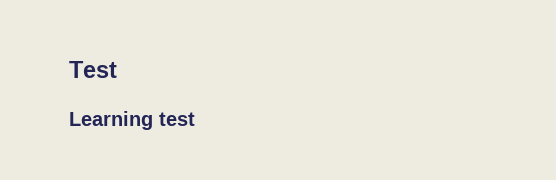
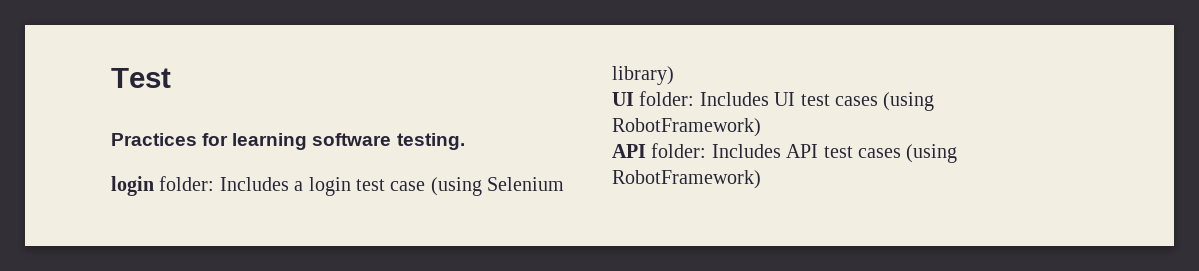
- Learning test
+ Practices for learning software testing.
+ login folder: Includes a login test case (using Selenium library)
+ UI folder: Includes UI test cases (using RobotFramework)
+ API folder: Includes API test cases (using RobotFramework)

